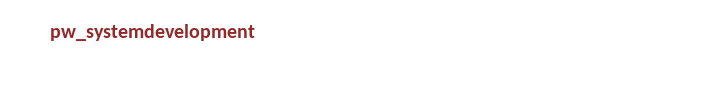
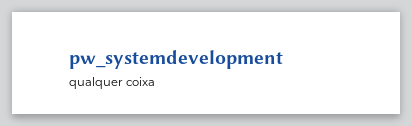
+ qualquer coixa

